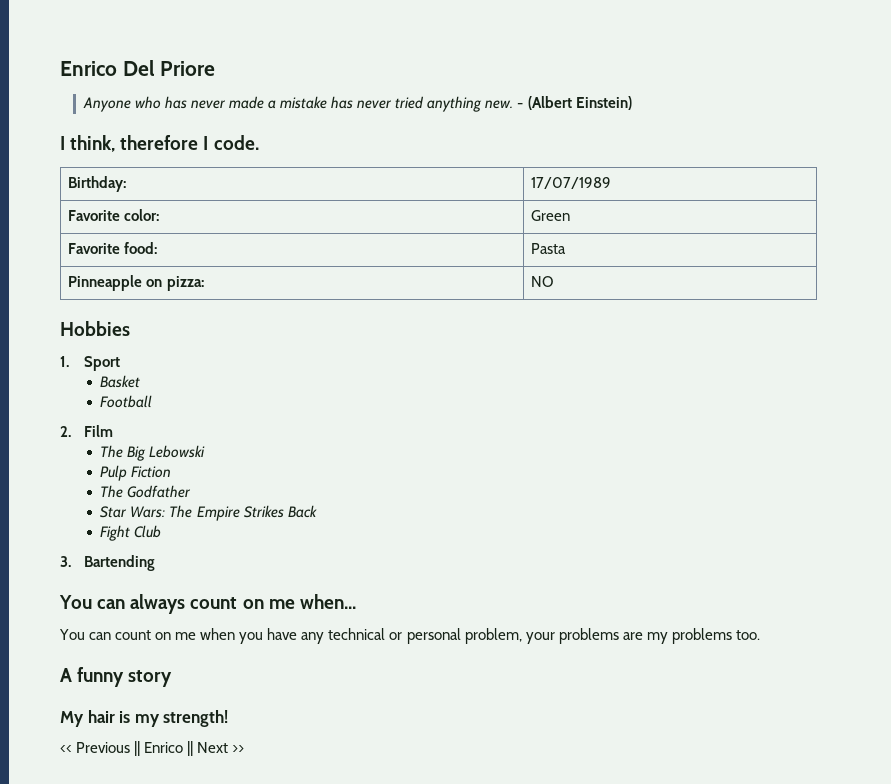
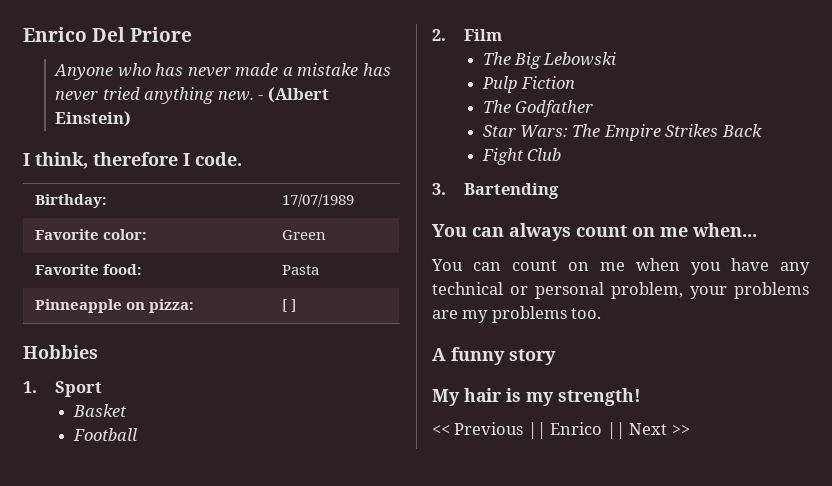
- Pinneapple on pizza: | NO
+ Pinneapple on pizza: | [ ]

